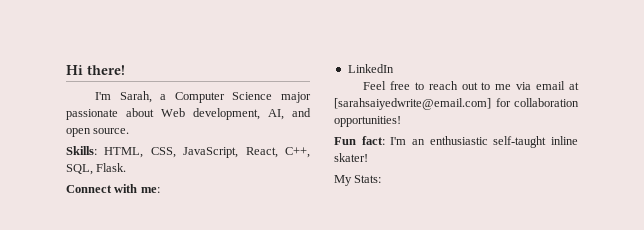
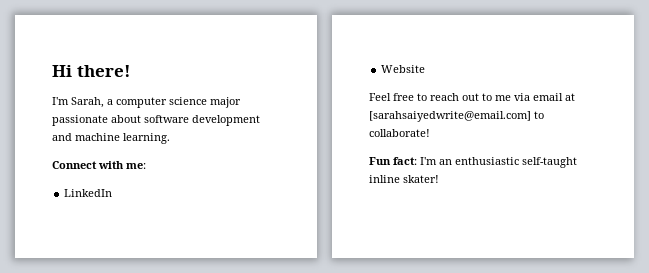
- I'm Sarah, a Computer Science major passionate about Web development, AI, and open source.
- Skills: HTML, CSS, JavaScript, React, C++, SQL, Flask.
+ I'm Sarah, a computer science major passionate about software development and machine learning.
+ Website
- Feel free to reach out to me via email at [sarahsaiyedwrite@email.com] for collaboration opportunities!
+ Feel free to reach out to me via email at [sarahsaiyedwrite@email.com] to collaborate!
- My Stats:

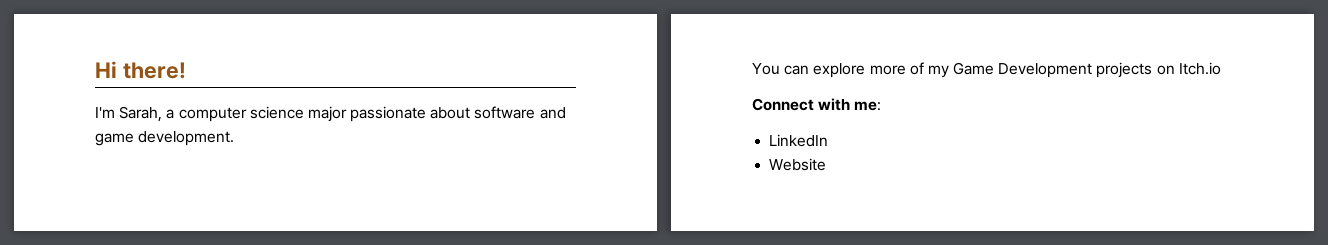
- I'm Sarah, a computer science major passionate about software development and machine learning.
+ I'm Sarah, a computer science major passionate about software and game development.
+ You can explore more of my Game Development projects on Itch.io
- Feel free to reach out to me via email at [sarahsaiyedwrite@email.com] to collaborate!
- Fun fact: I'm an enthusiastic self-taught inline skater!

